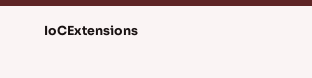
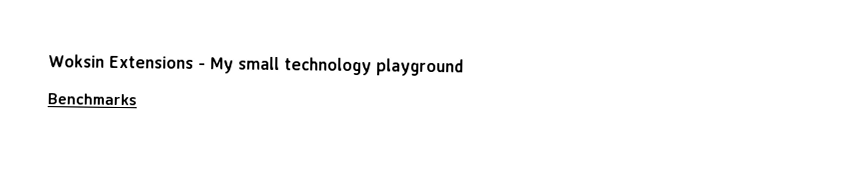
- IoCExtensions
+ Woksin Extensions - My small technology playground
+ Benchmarks

